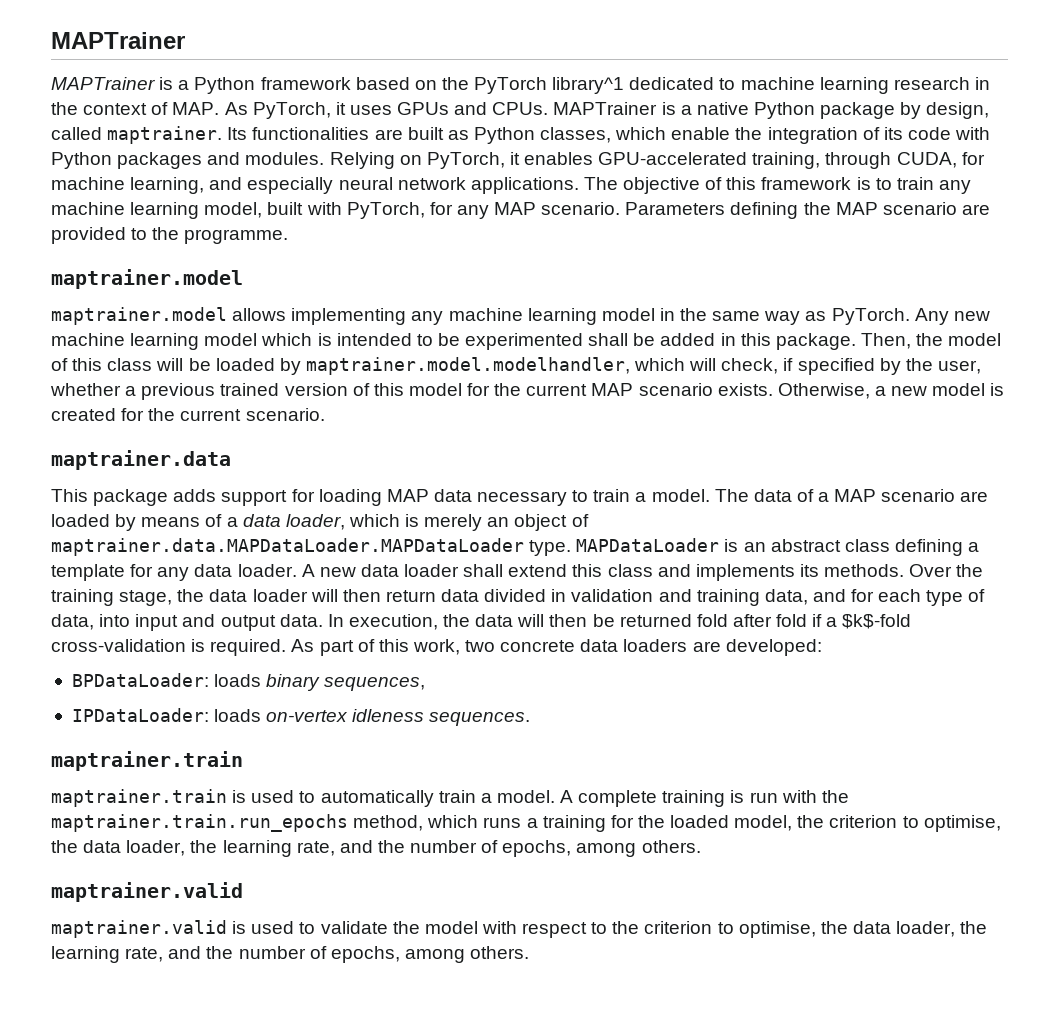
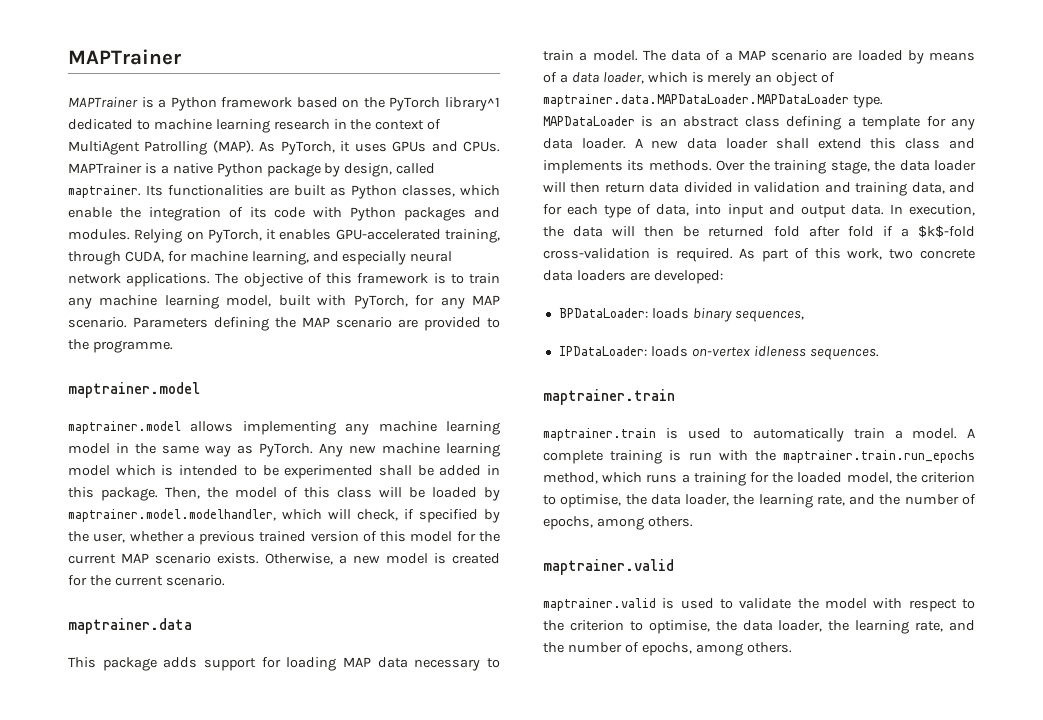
- MAPTrainer is a Python framework based on the PyTorch library^1 dedicated to machine learning research in the context of MAP. As PyTorch, it uses GPUs and CPUs.
+ MAPTrainer is a Python framework based on the PyTorch library^1 dedicated to machine learning research in the context of MultiAgent Patrolling (MAP). As PyTorch, it uses GPUs and CPUs.

